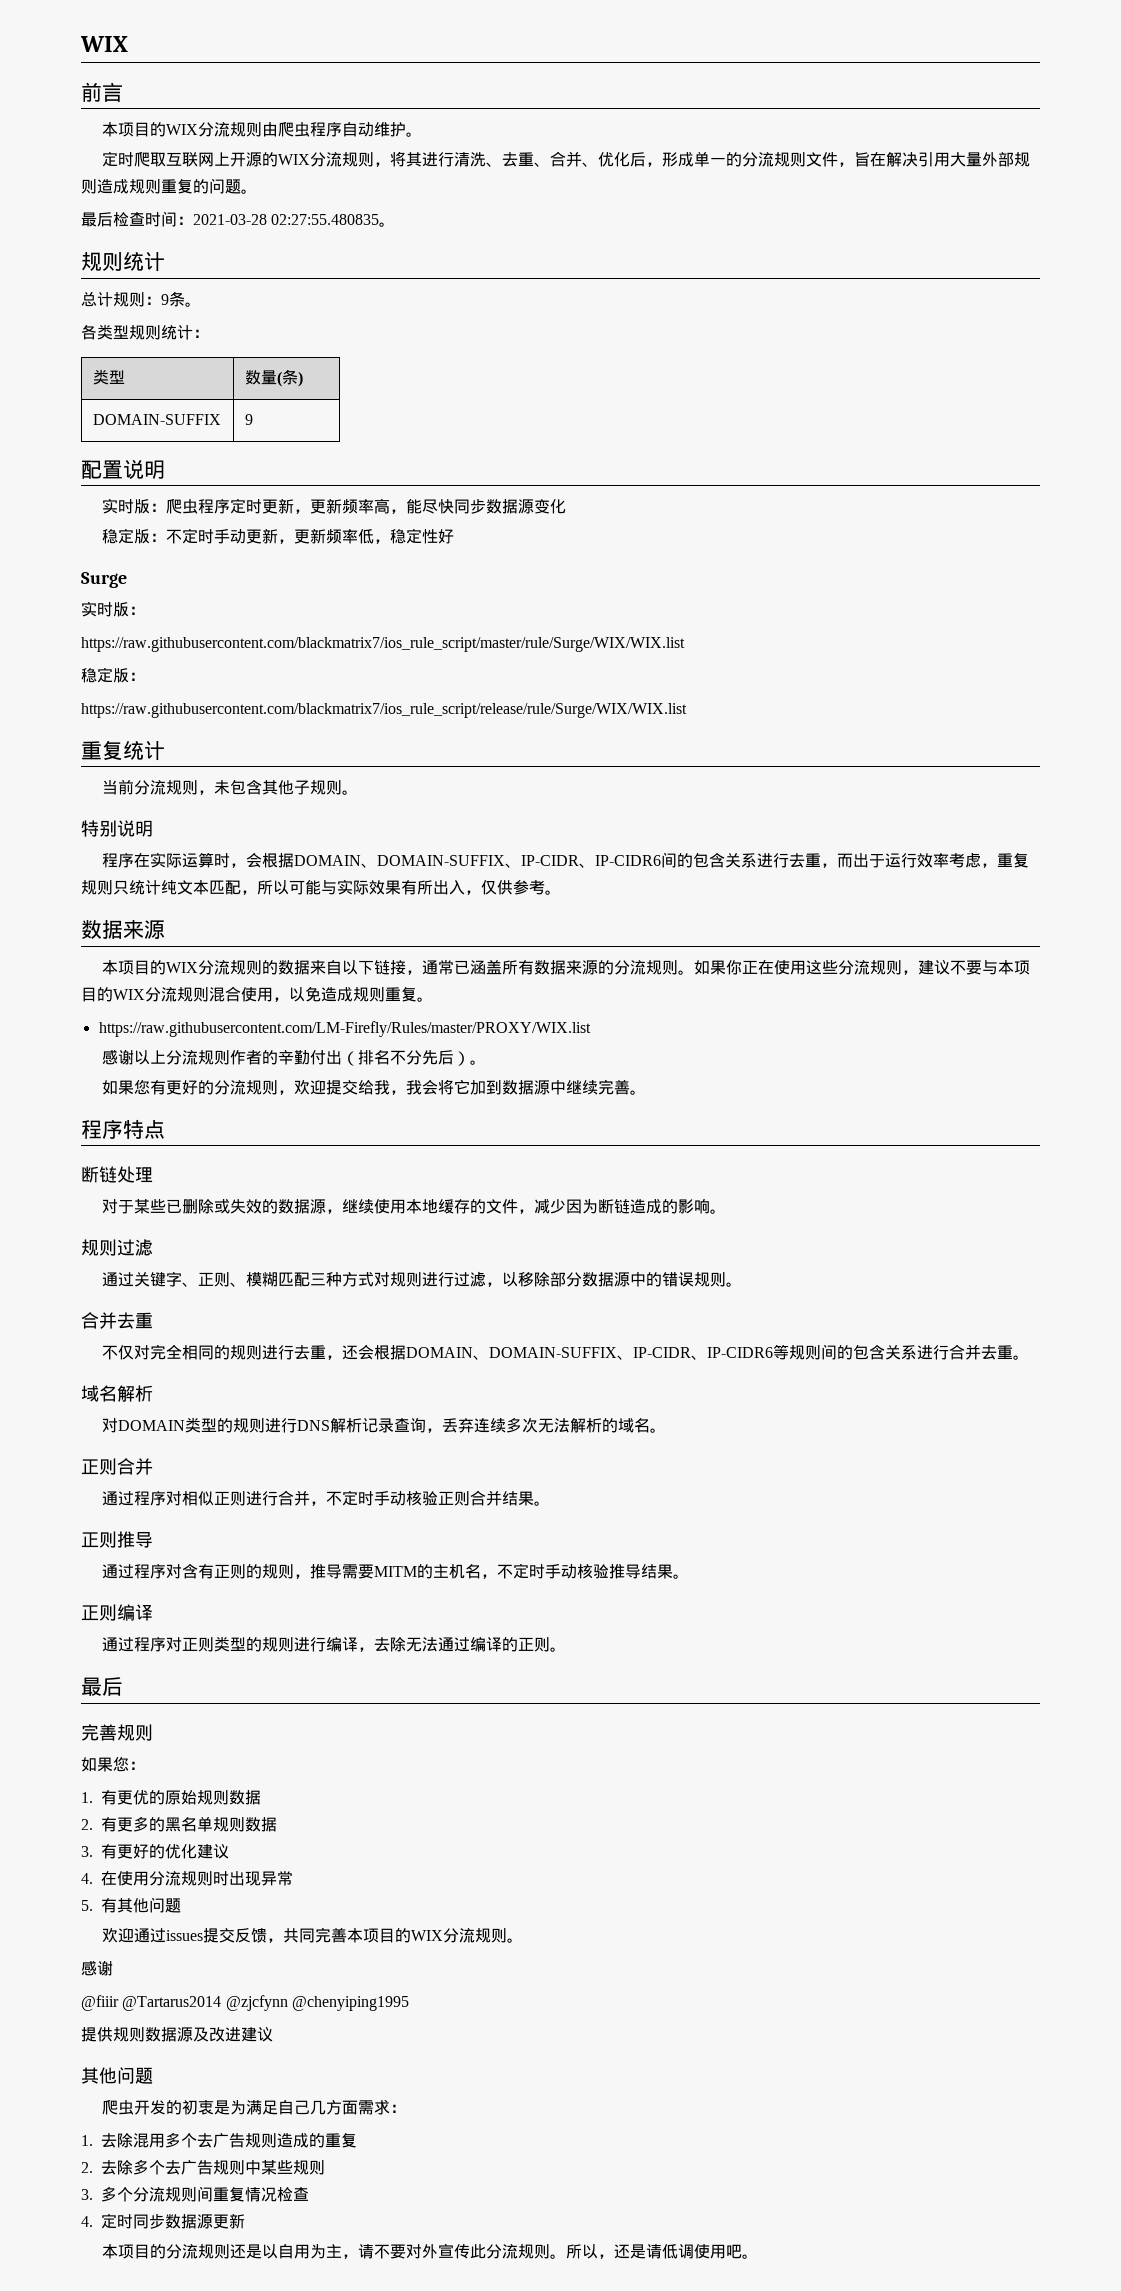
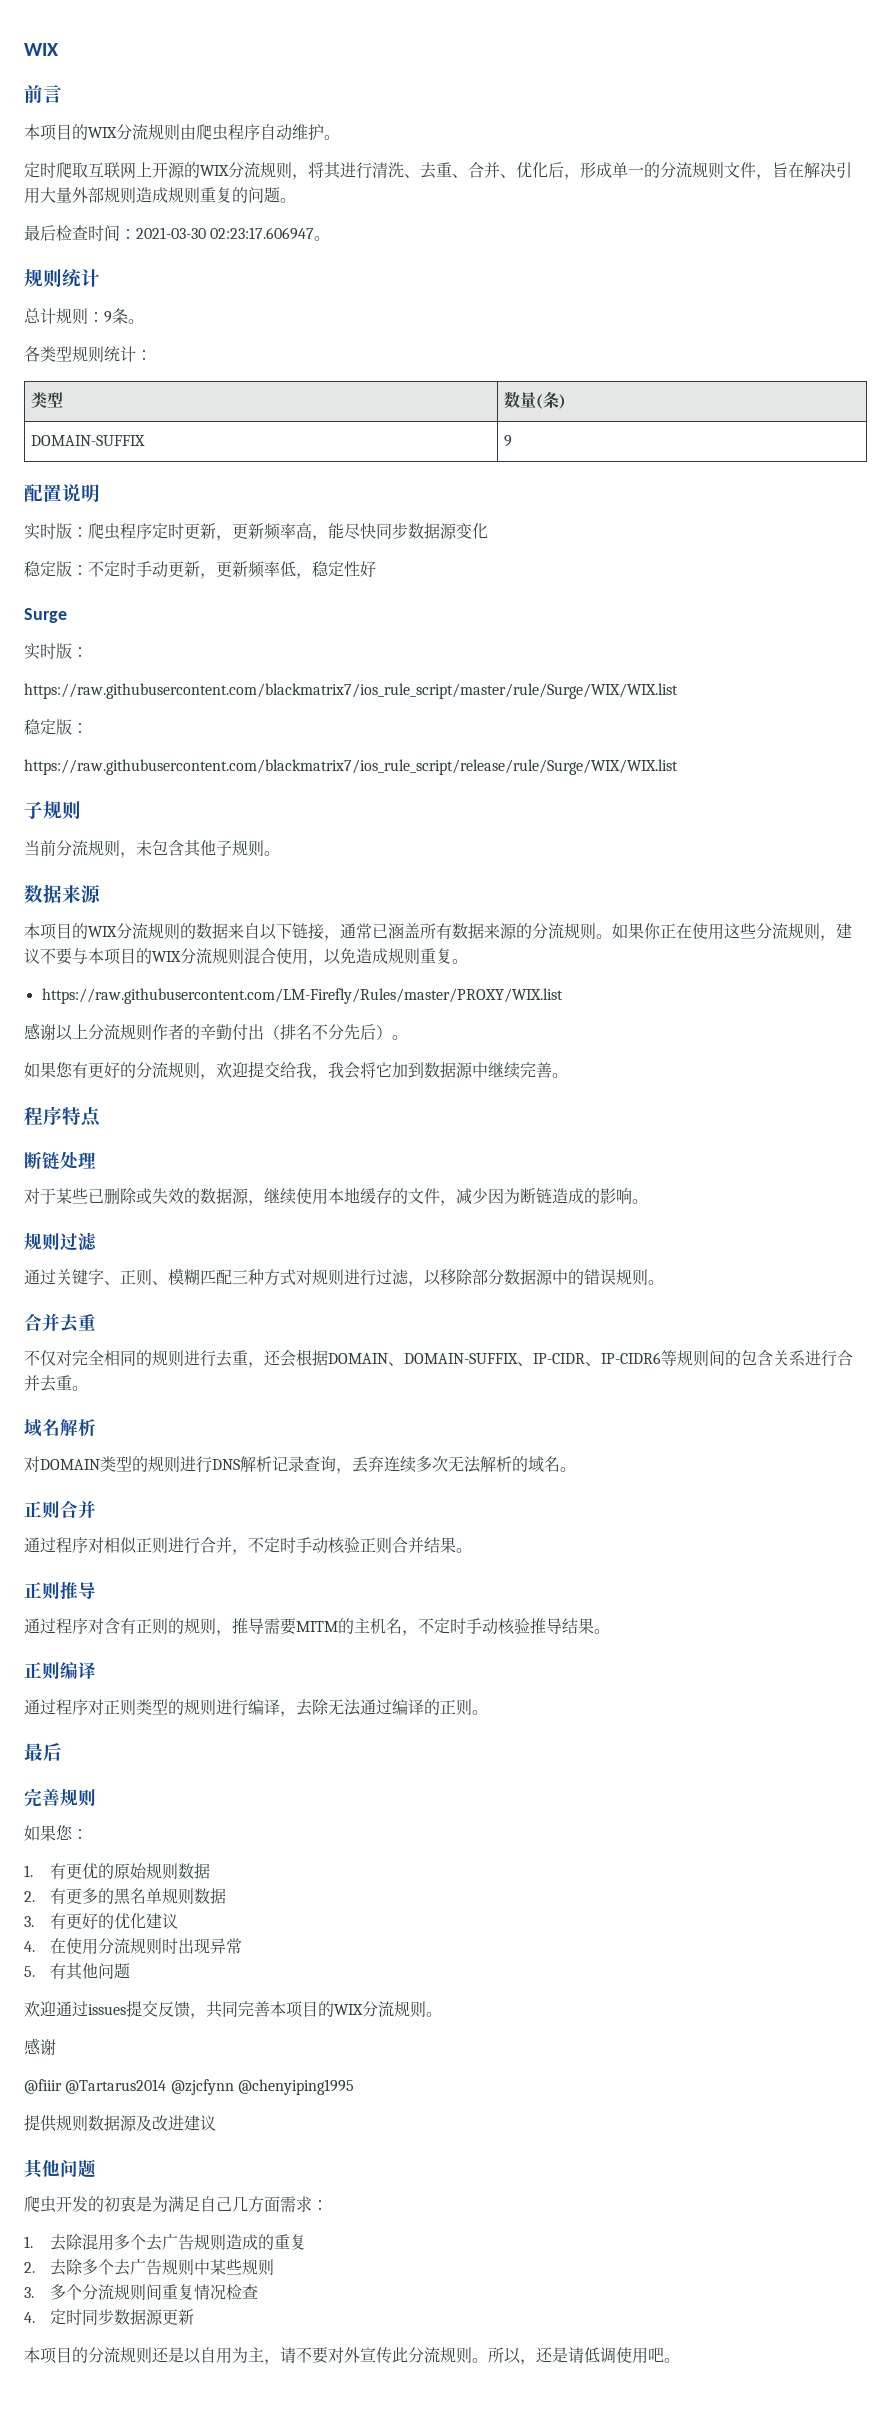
- 最后检查时间：2021-03-28 02:27:55.480835。
+ 最后检查时间：2021-03-30 02:23:17.606947。
  https://raw.githubusercontent.com/blackmatrix7/ios_rule_script/release/rule/Surge/WIX/WIX.list
- 重复统计
+ 子规则
- 特别说明
- 程序在实际运算时，会根据DOMAIN、DOMAIN-SUFFIX、IP-CIDR、IP-CIDR6间的包含关系进行去重，而出于运行效率考虑，重复规则只统计纯文本匹配，所以可能与实际效果有所出入，仅供参考。

